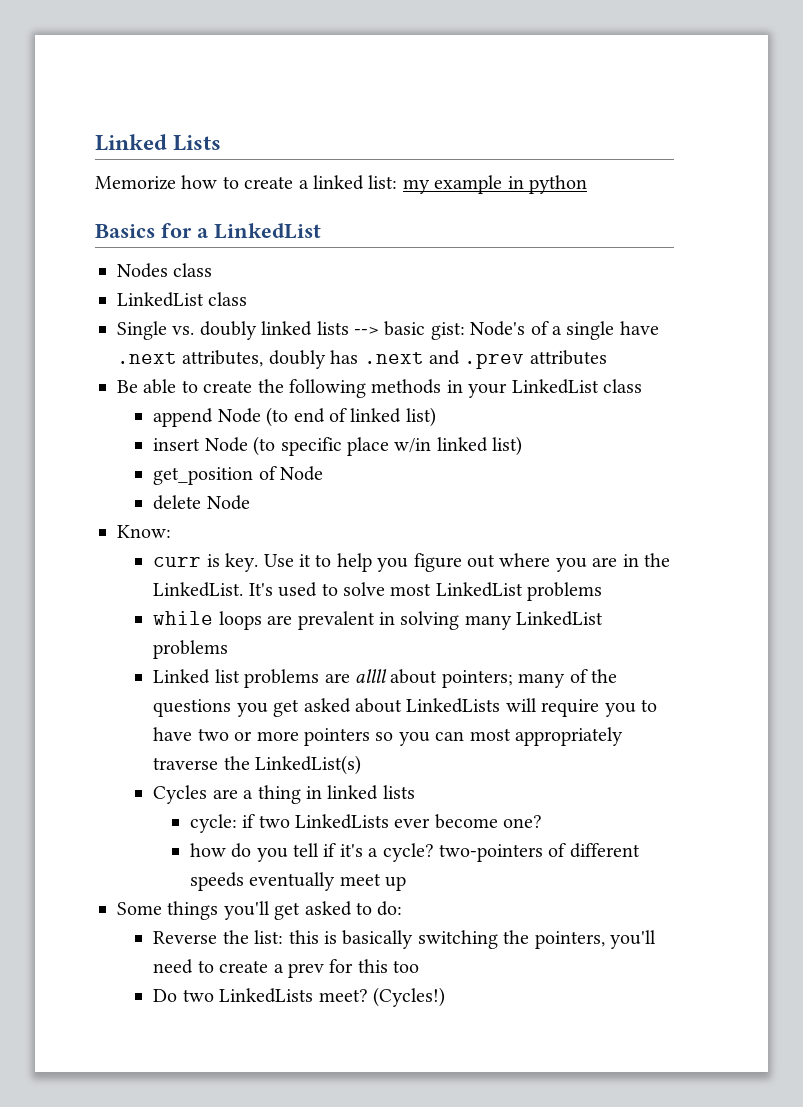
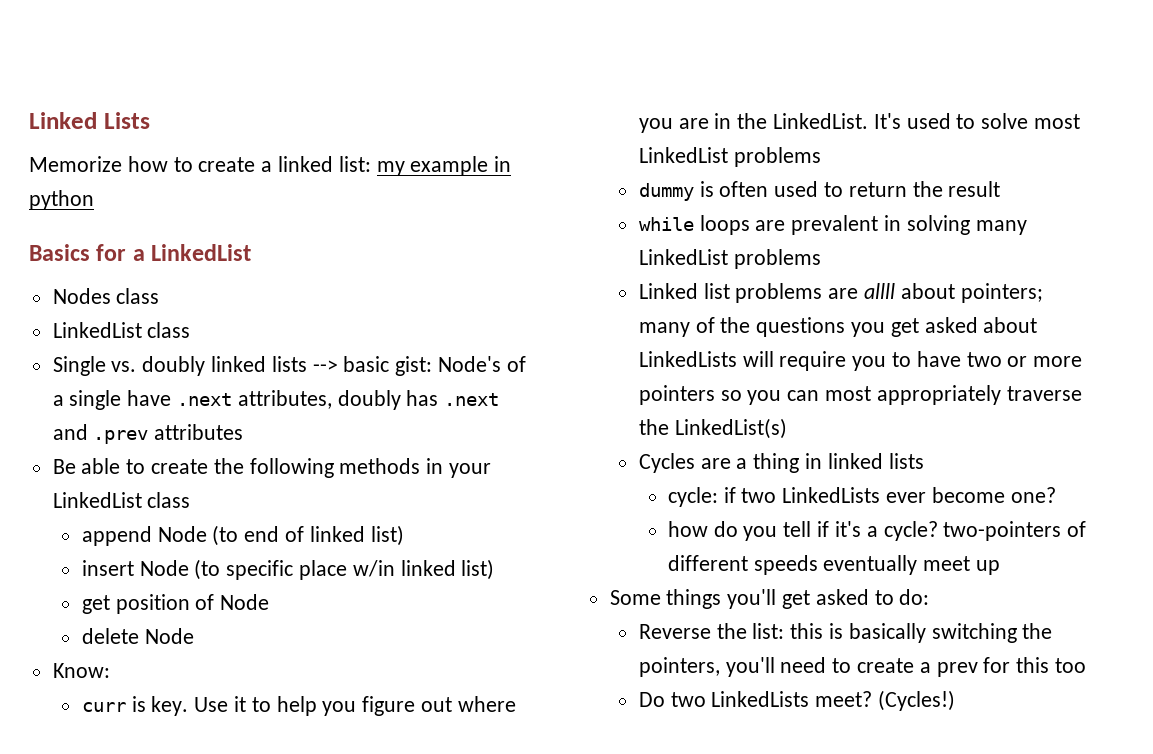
- get_position of Node
+ get position of Node
+ dummy is often used to return the result

